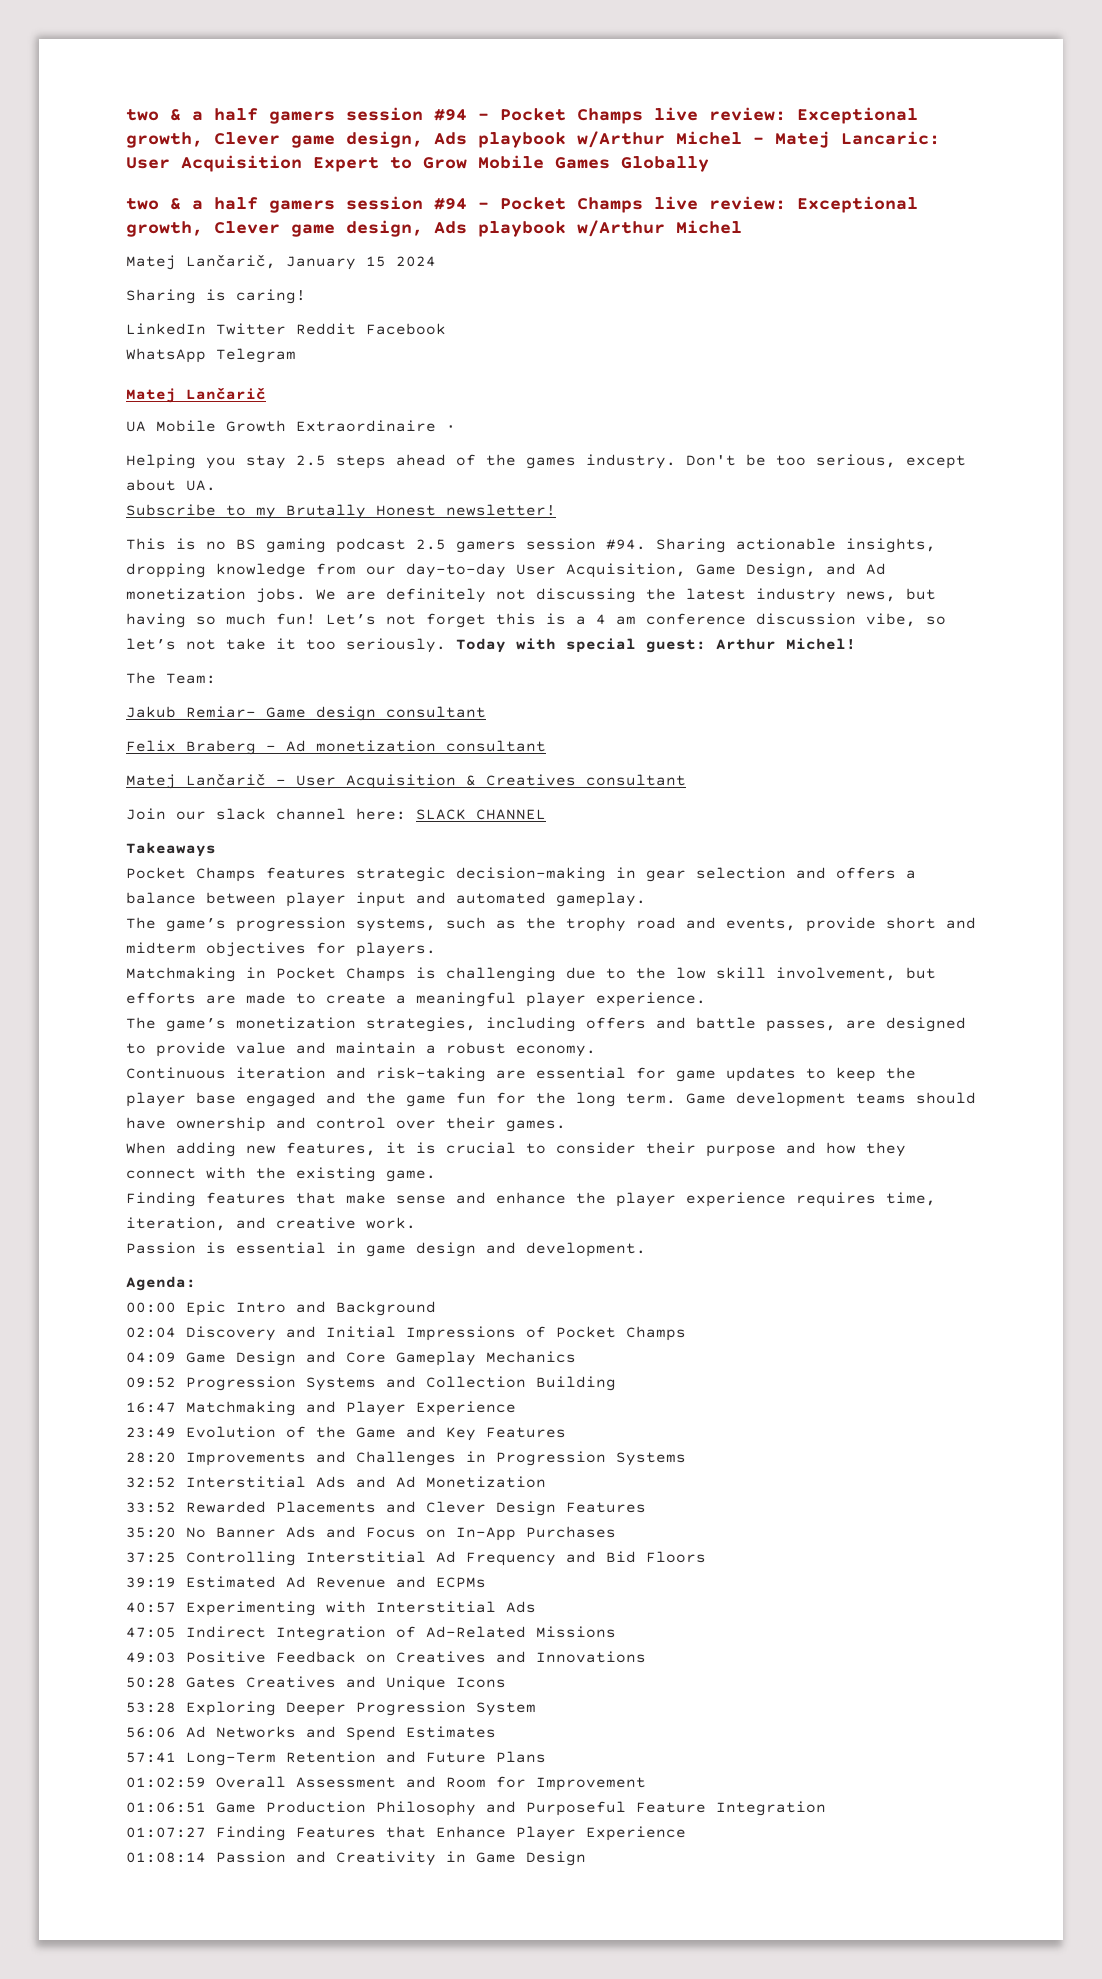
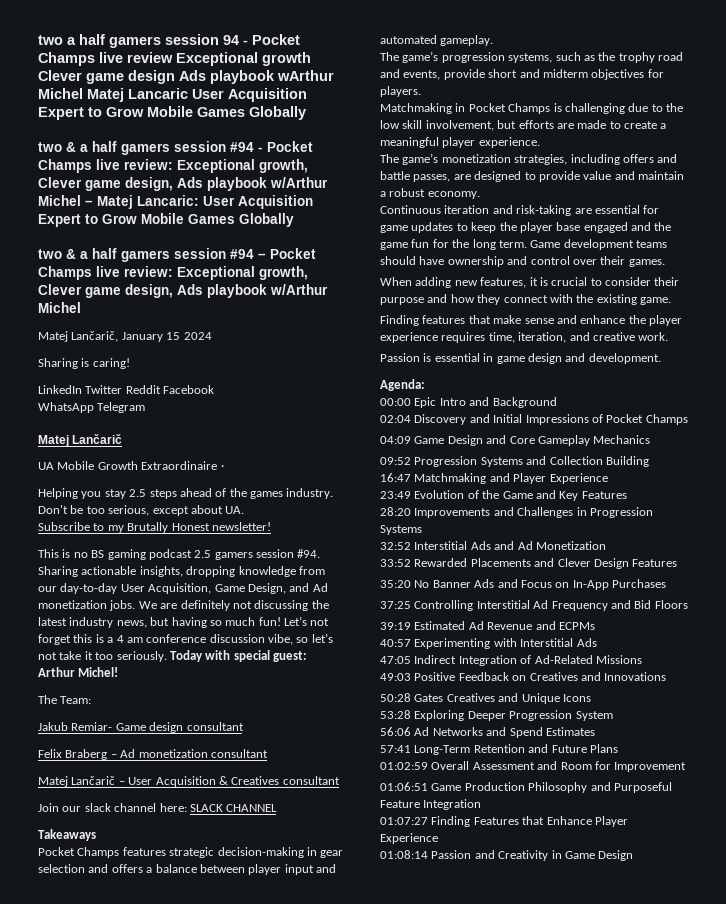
+ two a half gamers session 94 - Pocket Champs live review Exceptional growth Clever game design Ads playbook wArthur Michel Matej Lancaric User Acquisition Expert to Grow Mobile Games Globally

